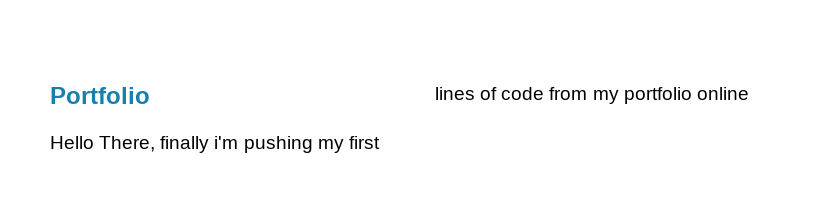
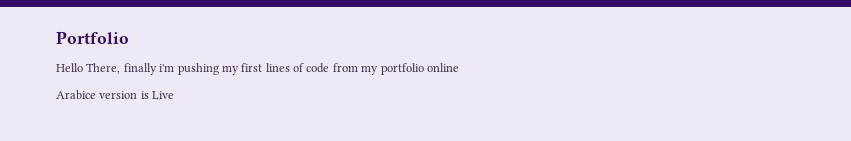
+ Arabice version is Live

